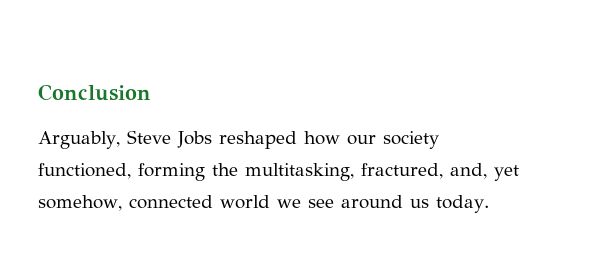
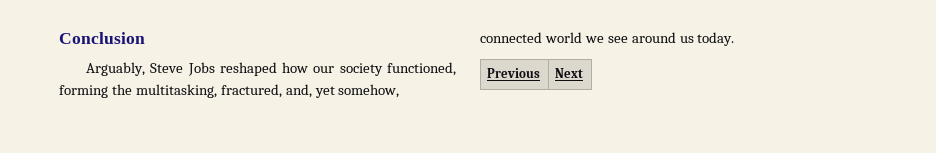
+ Previous | Next

